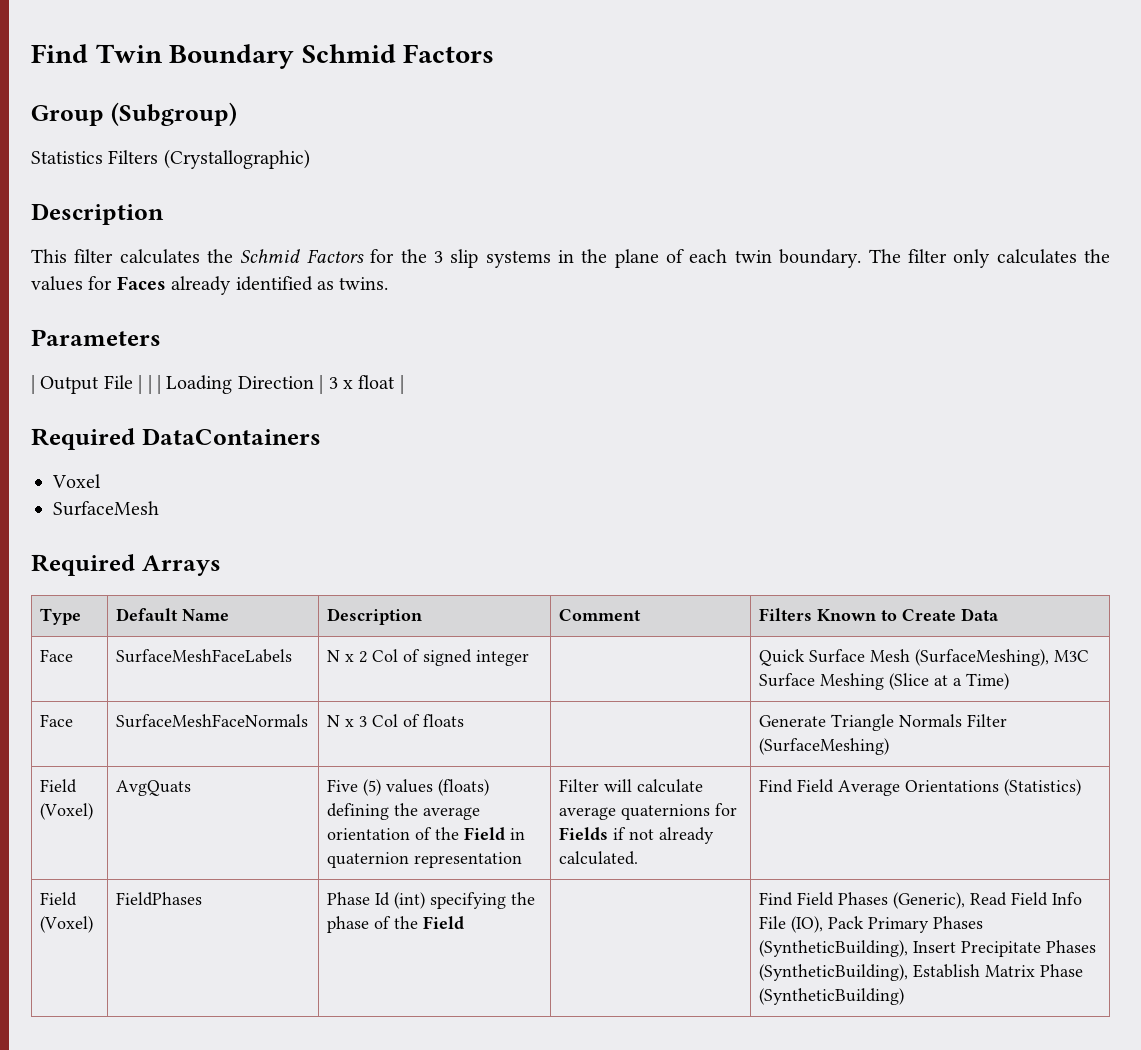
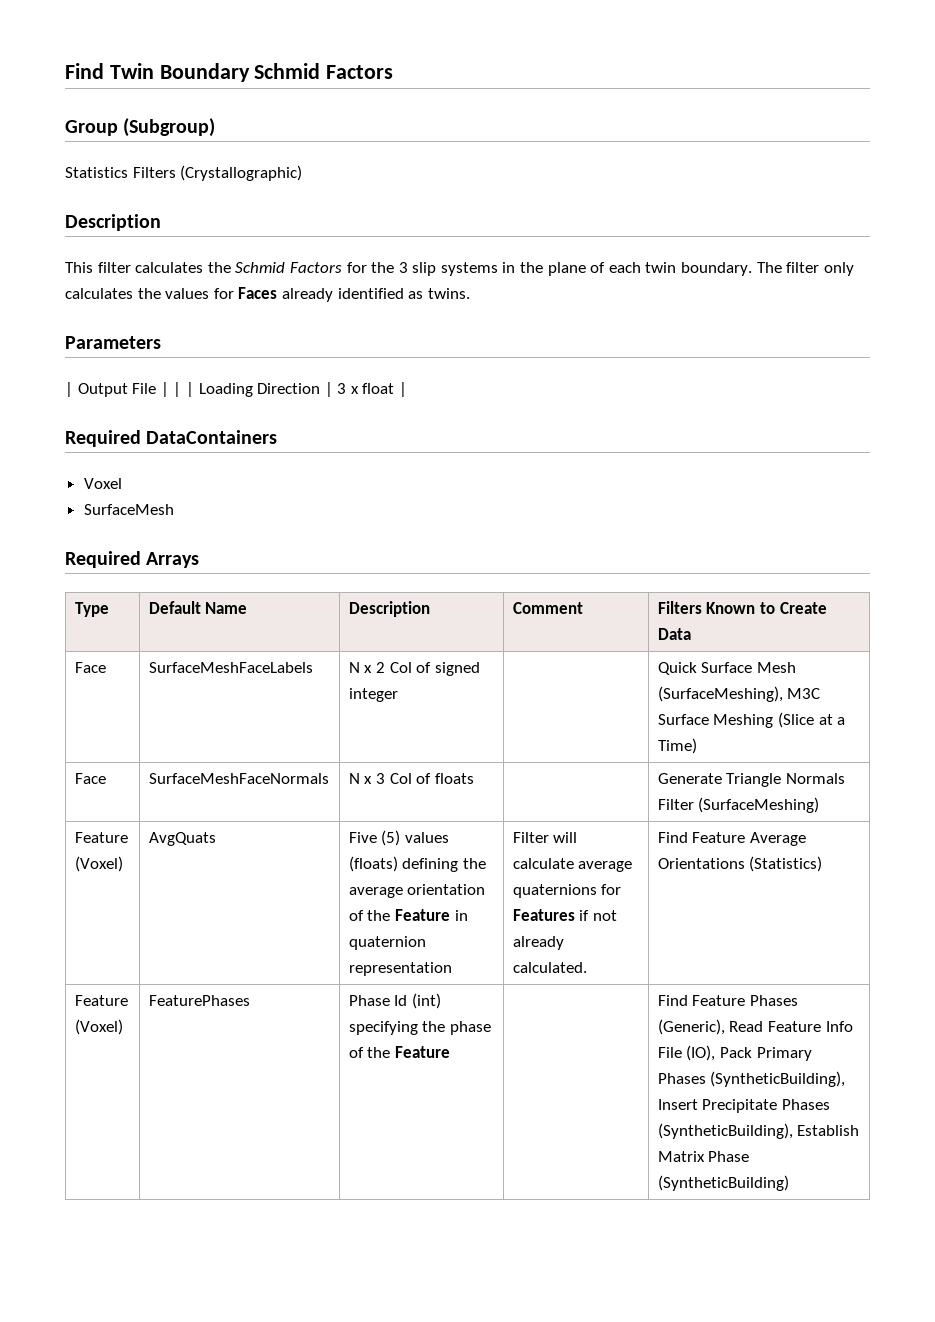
- Field (Voxel) | AvgQuats | Five (5) values (floats) defining the average orientation of the Field in quaternion representation | Filter will calculate average quaternions for Fields if not already calculated. | Find Field Average Orientations (Statistics)
+ Feature (Voxel) | AvgQuats | Five (5) values (floats) defining the average orientation of the Feature in quaternion representation | Filter will calculate average quaternions for Features if not already calculated. | Find Feature Average Orientations (Statistics)
- Field (Voxel) | FieldPhases | Phase Id (int) specifying the phase of the Field | | Find Field Phases (Generic), Read Field Info File (IO), Pack Primary Phases (SyntheticBuilding), Insert Precipitate Phases (SyntheticBuilding), Establish Matrix Phase (SyntheticBuilding)
+ Feature (Voxel) | FeaturePhases | Phase Id (int) specifying the phase of the Feature | | Find Feature Phases (Generic), Read Feature Info File (IO), Pack Primary Phases (SyntheticBuilding), Insert Precipitate Phases (SyntheticBuilding), Establish Matrix Phase (SyntheticBuilding)

